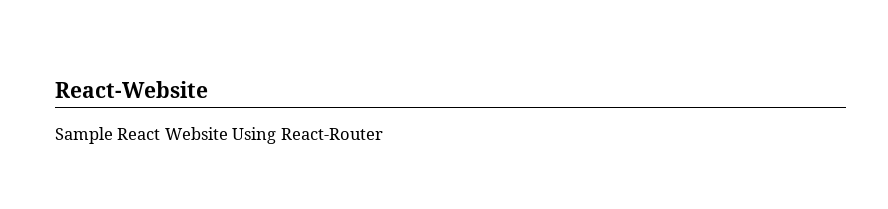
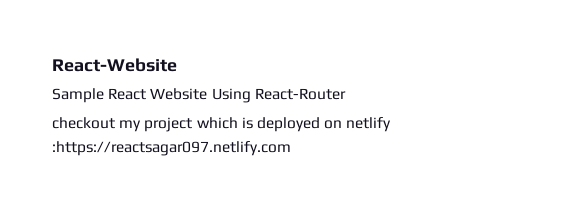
+ checkout my project which is deployed on netlify :https://reactsagar097.netlify.com

